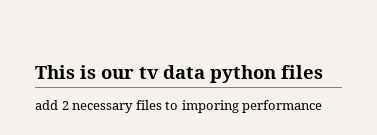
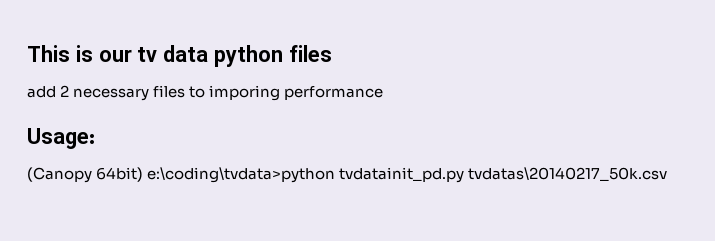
+ Usage:
+ (Canopy 64bit) e:\coding\tvdata>python tvdatainit_pd.py tvdatas\20140217_50k.csv

